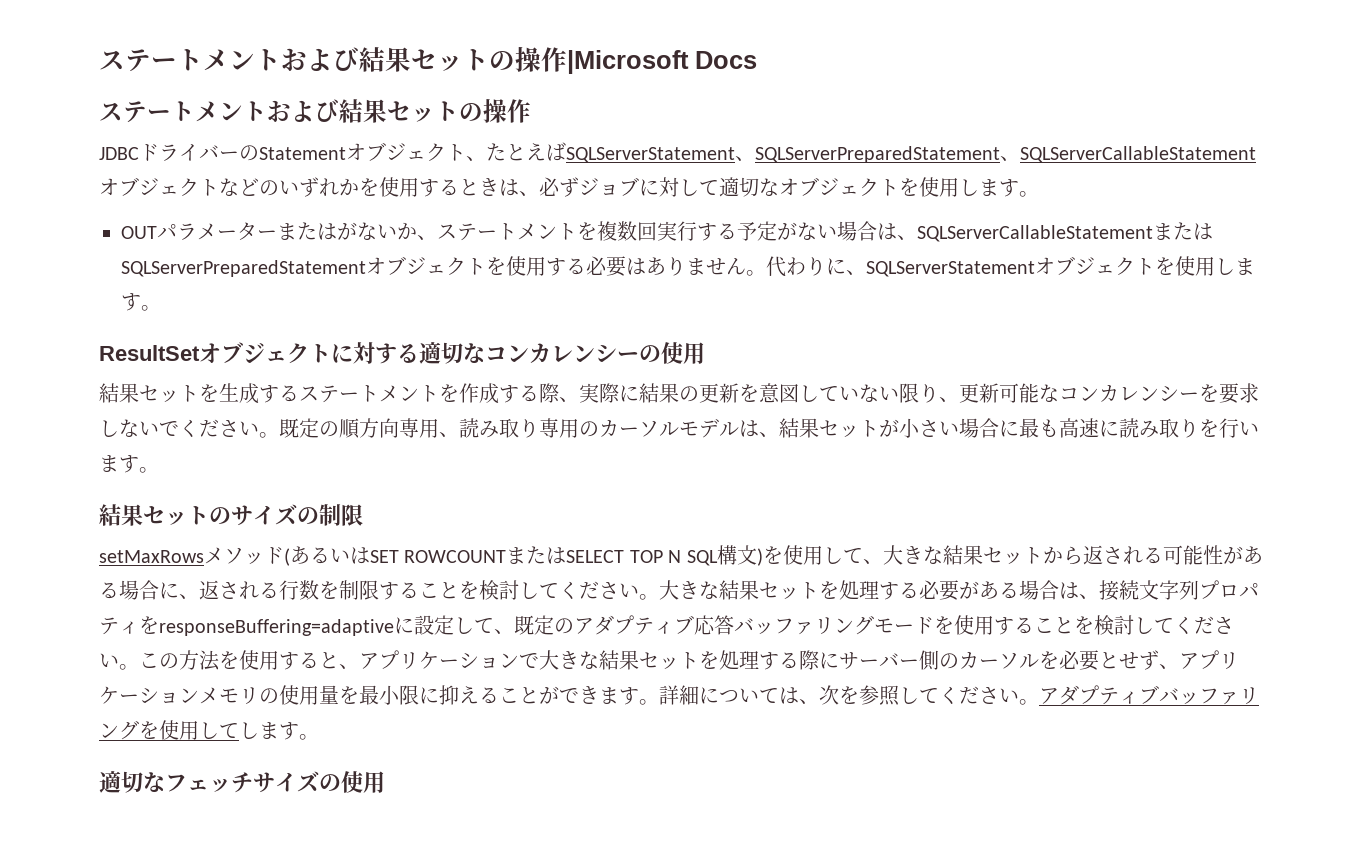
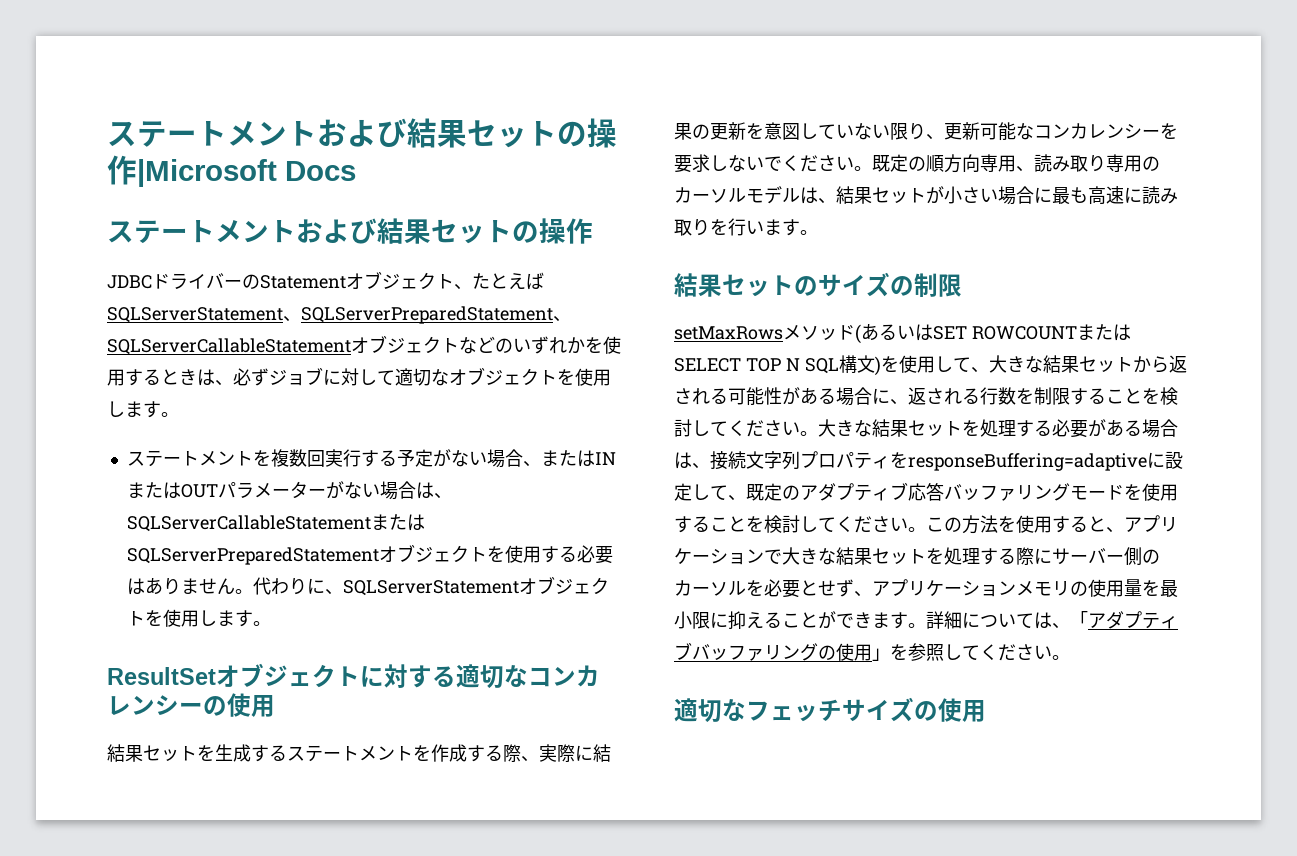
- OUTパラメーターまたはがないか、ステートメントを複数回実行する予定がない場合は、SQLServerCallableStatementまたはSQLServerPreparedStatementオブジェクトを使用する必要はありません。
+ ステートメントを複数回実行する予定がない場合、またはINまたはOUTパラメーターがない場合は、SQLServerCallableStatementまたはSQLServerPreparedStatementオブジェクトを使用する必要はありません。
- 詳細については、次を参照してください。アダプティブバッファリングを使用してします。
+ 詳細については、「アダプティブバッファリングの使用」を参照してください。

